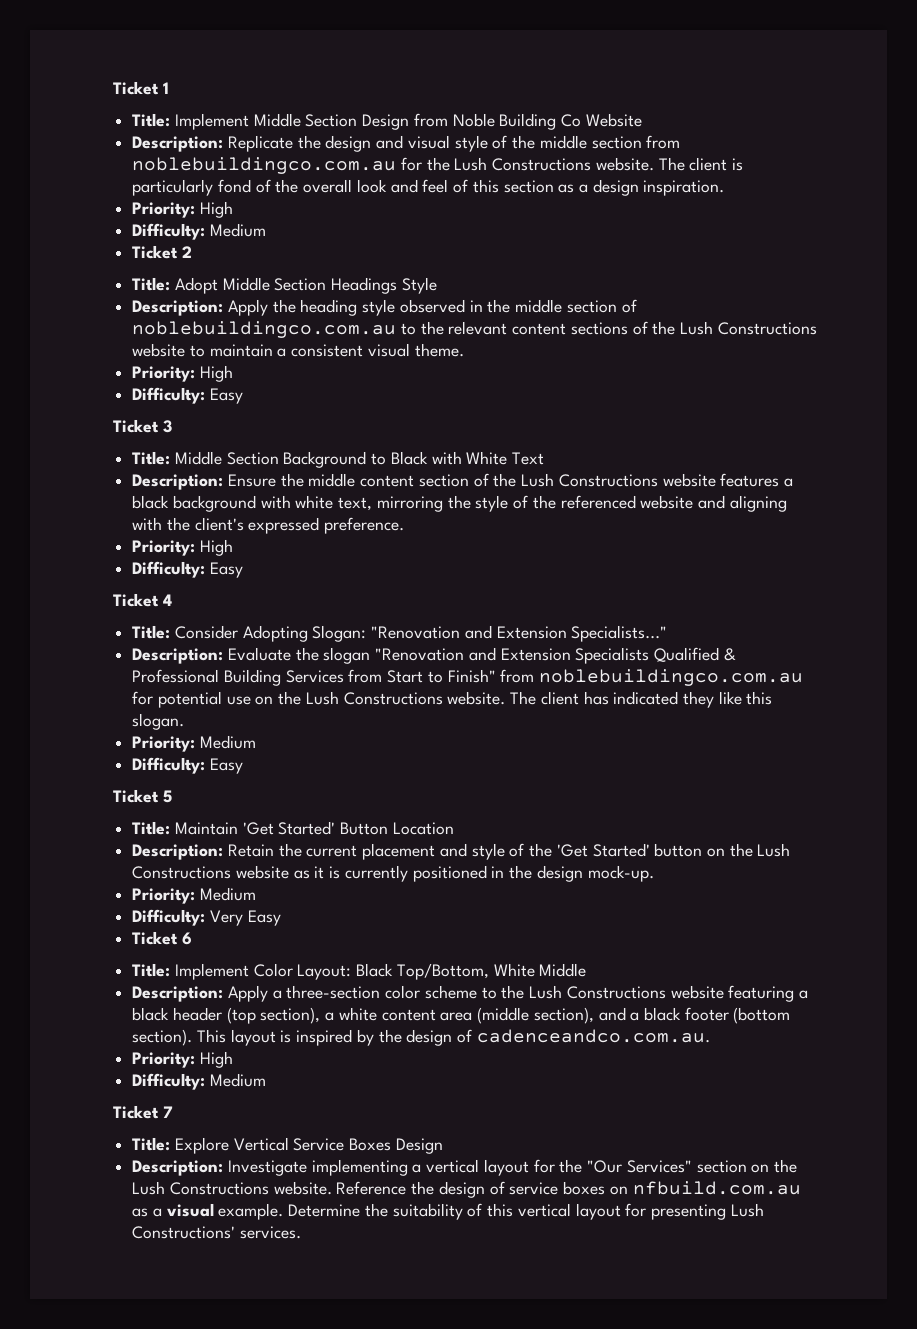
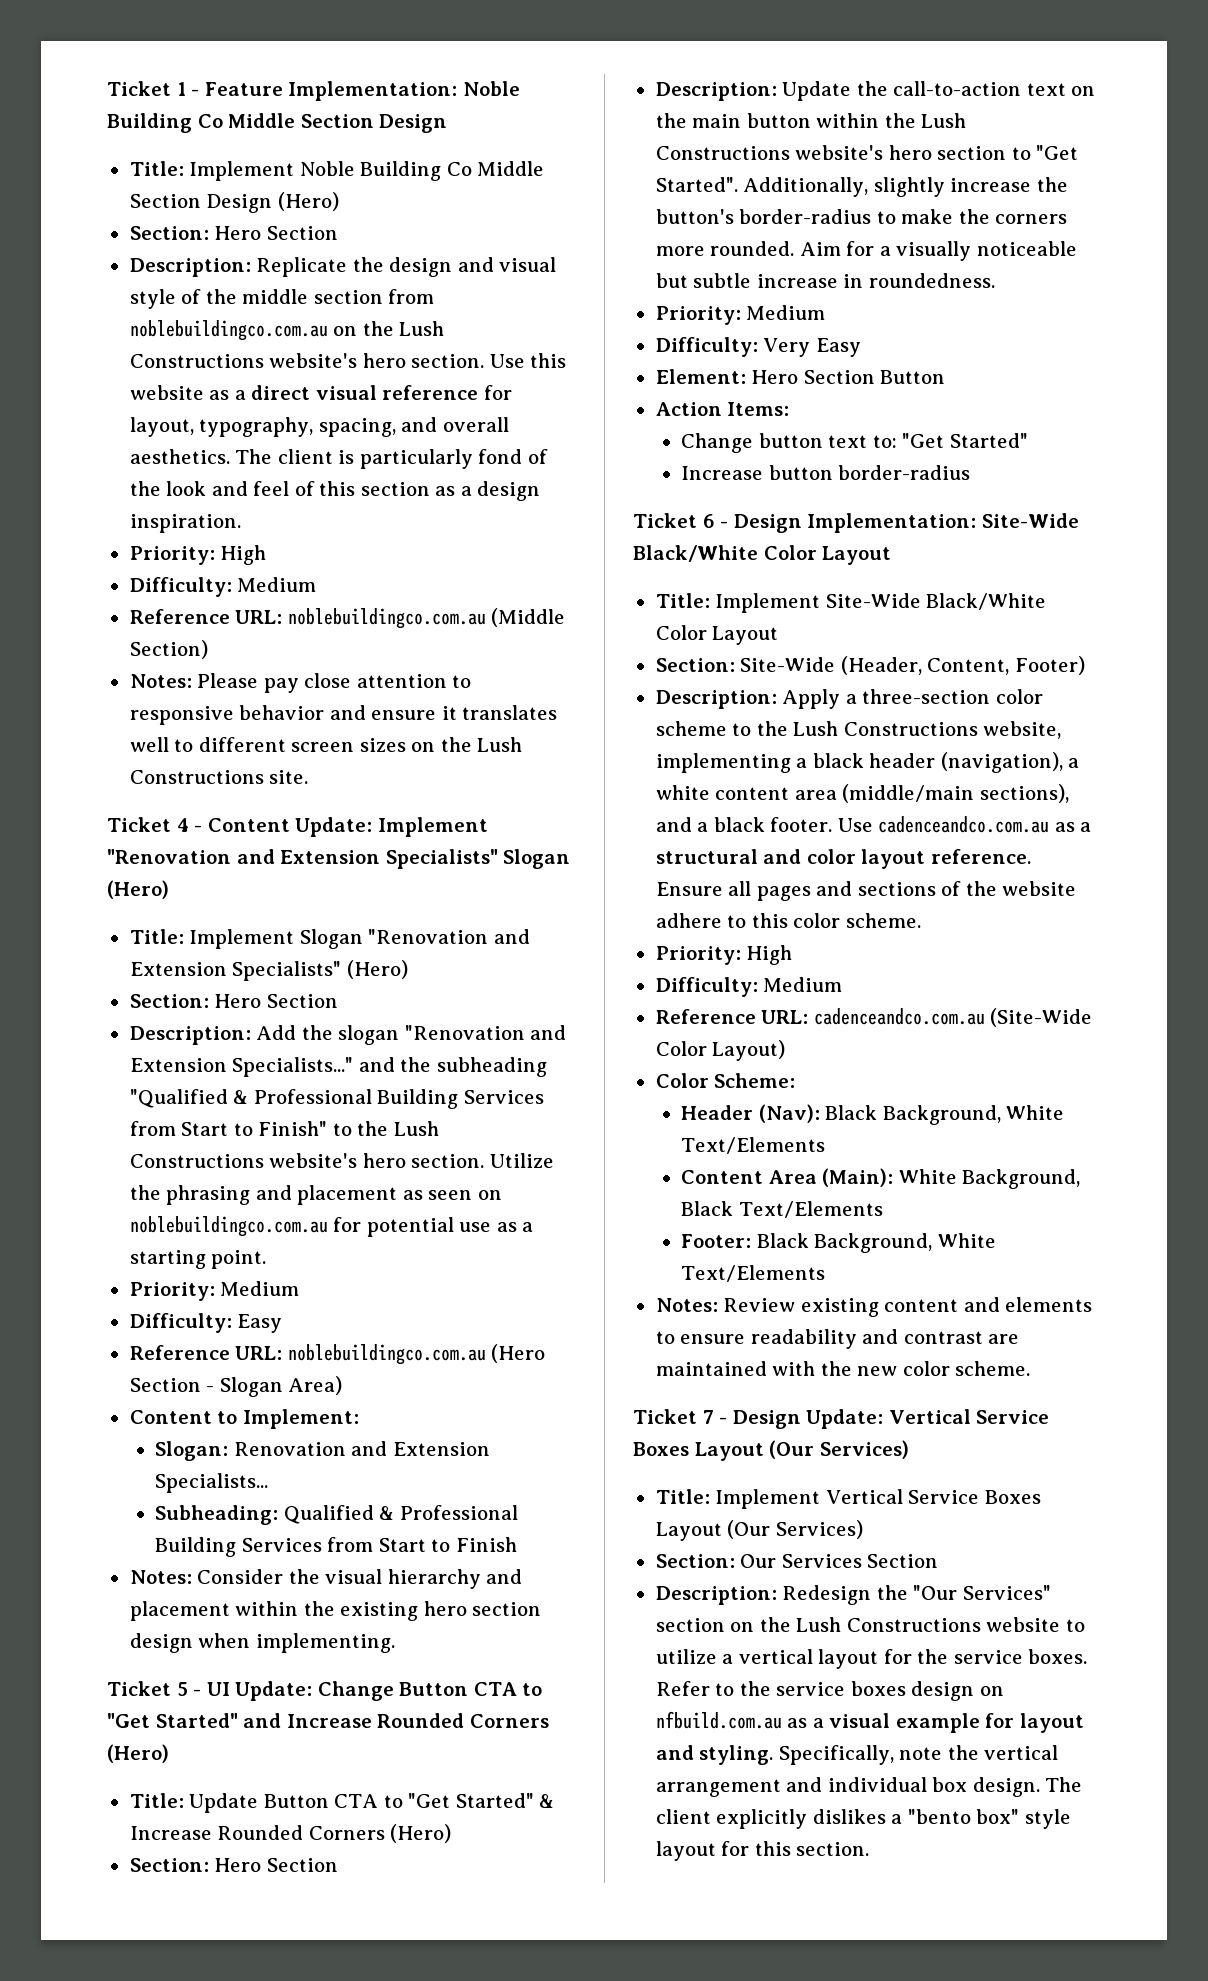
- Ticket 1
- Title: Implement Middle Section Design from Noble Building Co Website
+ Ticket 1 - Feature Implementation: Noble Building Co Middle Section Design
+ Title: Implement Noble Building Co Middle Section Design (Hero)
+ Section: Hero Section
- Description: Replicate the design and visual style of the middle section from noblebuildingco.com.au for the Lush Constructions website.
+ Description: Replicate the design and visual style of the middle section from noblebuildingco.com.au on the Lush Constructions website's hero section. Use this website as a direct visual reference for layout, typography, spacing, and overall aesthetics.
- The client is particularly fond of the overall look and feel of this section as a design inspiration.
+ The client is particularly fond of the look and feel of this section as a design inspiration.
- Ticket 2
- Title: Adopt Middle Section Headings Style
- Description: Apply the heading style observed in the middle section of noblebuildingco.com.au to the relevant content sections of the Lush Constructions website to maintain a consistent visual theme.
- Priority: High
- Difficulty: Easy
- Ticket 3
- Title: Middle Section Background to Black with White Text
- Description: Ensure the middle content section of the Lush Constructions website features a black background with white text, mirroring the style of the referenced website and aligning with the client's expressed preference.
- Priority: High
- Difficulty: Easy
- Ticket 4
- Title: Consider Adopting Slogan: "Renovation and Extension Specialists..."
- Description: Evaluate the slogan "Renovation and Extension Specialists Qualified & Professional Building Services from Start to Finish" from noblebuildingco.com.au for potential use on the Lush Constructions website. The client has indicated they like this slogan.
+ Reference URL: noblebuildingco.com.au (Middle Section)
+ Notes: Please pay close attention to responsive behavior and ensure it translates well to different screen sizes on the Lush Constructions site.
+ Ticket 4 - Content Update: Implement "Renovation and Extension Specialists" Slogan (Hero)
+ Title: Implement Slogan "Renovation and Extension Specialists" (Hero)
+ Section: Hero Section
+ Description: Add the slogan "Renovation and Extension Specialists..." and the subheading "Qualified & Professional Building Services from Start to Finish" to the Lush Constructions website's hero section. Utilize the phrasing and placement as seen on noblebuildingco.com.au for potential use as a starting point.
  Priority: Medium
  Difficulty: Easy
- Ticket 5
- Title: Maintain 'Get Started' Button Location
- Description: Retain the current placement and style of the 'Get Started' button on the Lush Constructions website as it is currently positioned in the design mock-up.
+ Reference URL: noblebuildingco.com.au (Hero Section - Slogan Area)
+ Content to Implement:
+ Slogan: Renovation and Extension Specialists...
+ Subheading: Qualified & Professional Building Services from Start to Finish
+ Notes: Consider the visual hierarchy and placement within the existing hero section design when implementing.
+ Ticket 5 - UI Update: Change Button CTA to "Get Started" and Increase Rounded Corners (Hero)
+ Title: Update Button CTA to "Get Started" & Increase Rounded Corners (Hero)
+ Section: Hero Section
+ Description: Update the call-to-action text on the main button within the Lush Constructions website's hero section to "Get Started". Additionally, slightly increase the button's border-radius to make the corners more rounded. Aim for a visually noticeable but subtle increase in roundedness.
- Ticket 6
- Title: Implement Color Layout: Black Top/Bottom, White Middle
+ Element: Hero Section Button
+ Action Items:
+ Change button text to: "Get Started"
+ Increase button border-radius
+ Ticket 6 - Design Implementation: Site-Wide Black/White Color Layout
+ Title: Implement Site-Wide Black/White Color Layout
+ Section: Site-Wide (Header, Content, Footer)
- Description: Apply a three-section color scheme to the Lush Constructions website featuring a black header (top section), a white content area (middle section), and a black footer (bottom section). This layout is inspired by the design of cadenceandco.com.au.
+ Description: Apply a three-section color scheme to the Lush Constructions website, implementing a black header (navigation), a white content area (middle/main sections), and a black footer. Use cadenceandco.com.au as a structural and color layout reference. Ensure all pages and sections of the website adhere to this color scheme.
  Priority: High
  Difficulty: Medium
- Ticket 7
- Title: Explore Vertical Service Boxes Design
- Description: Investigate implementing a vertical layout for the "Our Services" section on the Lush Constructions website. Reference the design of service boxes on nfbuild.com.au as a visual example. Determine the suitability of this vertical layout for presenting Lush Constructions' services.
+ Reference URL: cadenceandco.com.au (Site-Wide Color Layout)
+ Color Scheme:
+ Header (Nav): Black Background, White Text/Elements
+ Content Area (Main): White Background, Black Text/Elements
+ Footer: Black Background, White Text/Elements
+ Notes: Review existing content and elements to ensure readability and contrast are maintained with the new color scheme.
+ Ticket 7 - Design Update: Vertical Service Boxes Layout (Our Services)
+ Title: Implement Vertical Service Boxes Layout (Our Services)
+ Section: Our Services Section
+ Description: Redesign the "Our Services" section on the Lush Constructions website to utilize a vertical layout for the service boxes. Refer to the service boxes design on nfbuild.com.au as a visual example for layout and styling. Specifically, note the vertical arrangement and individual box design. The client explicitly dislikes a "bento box" style layout for this section.

